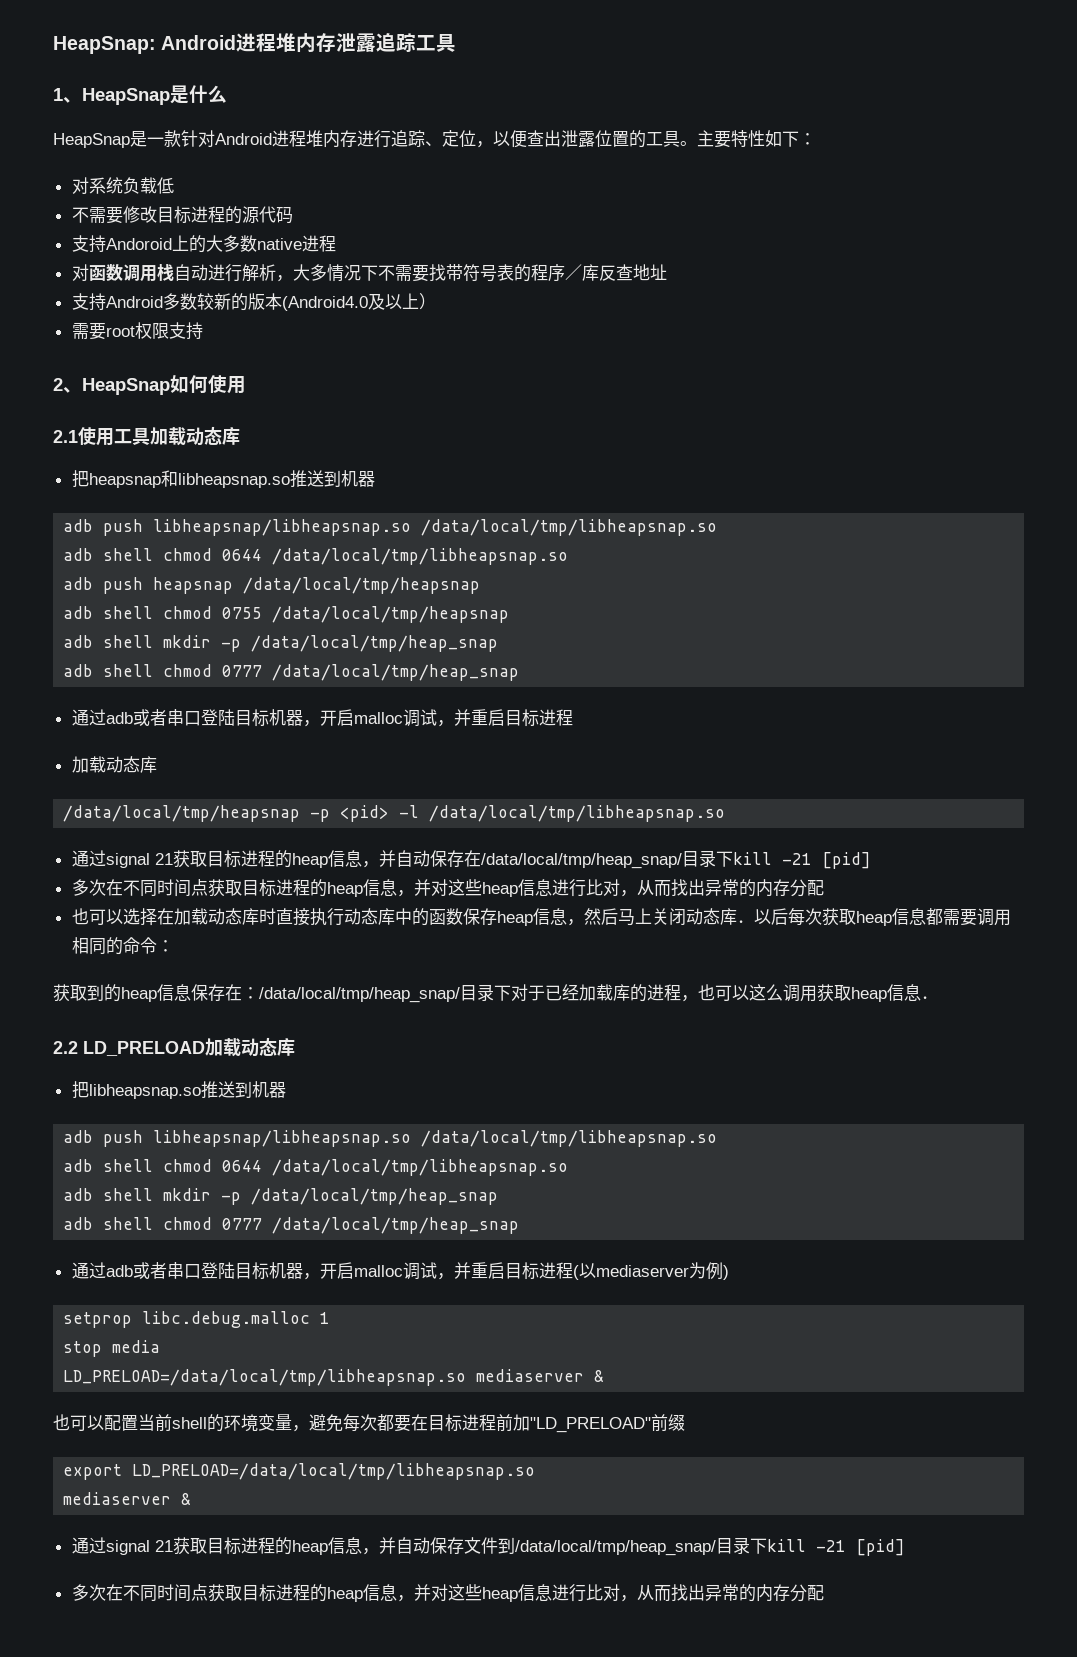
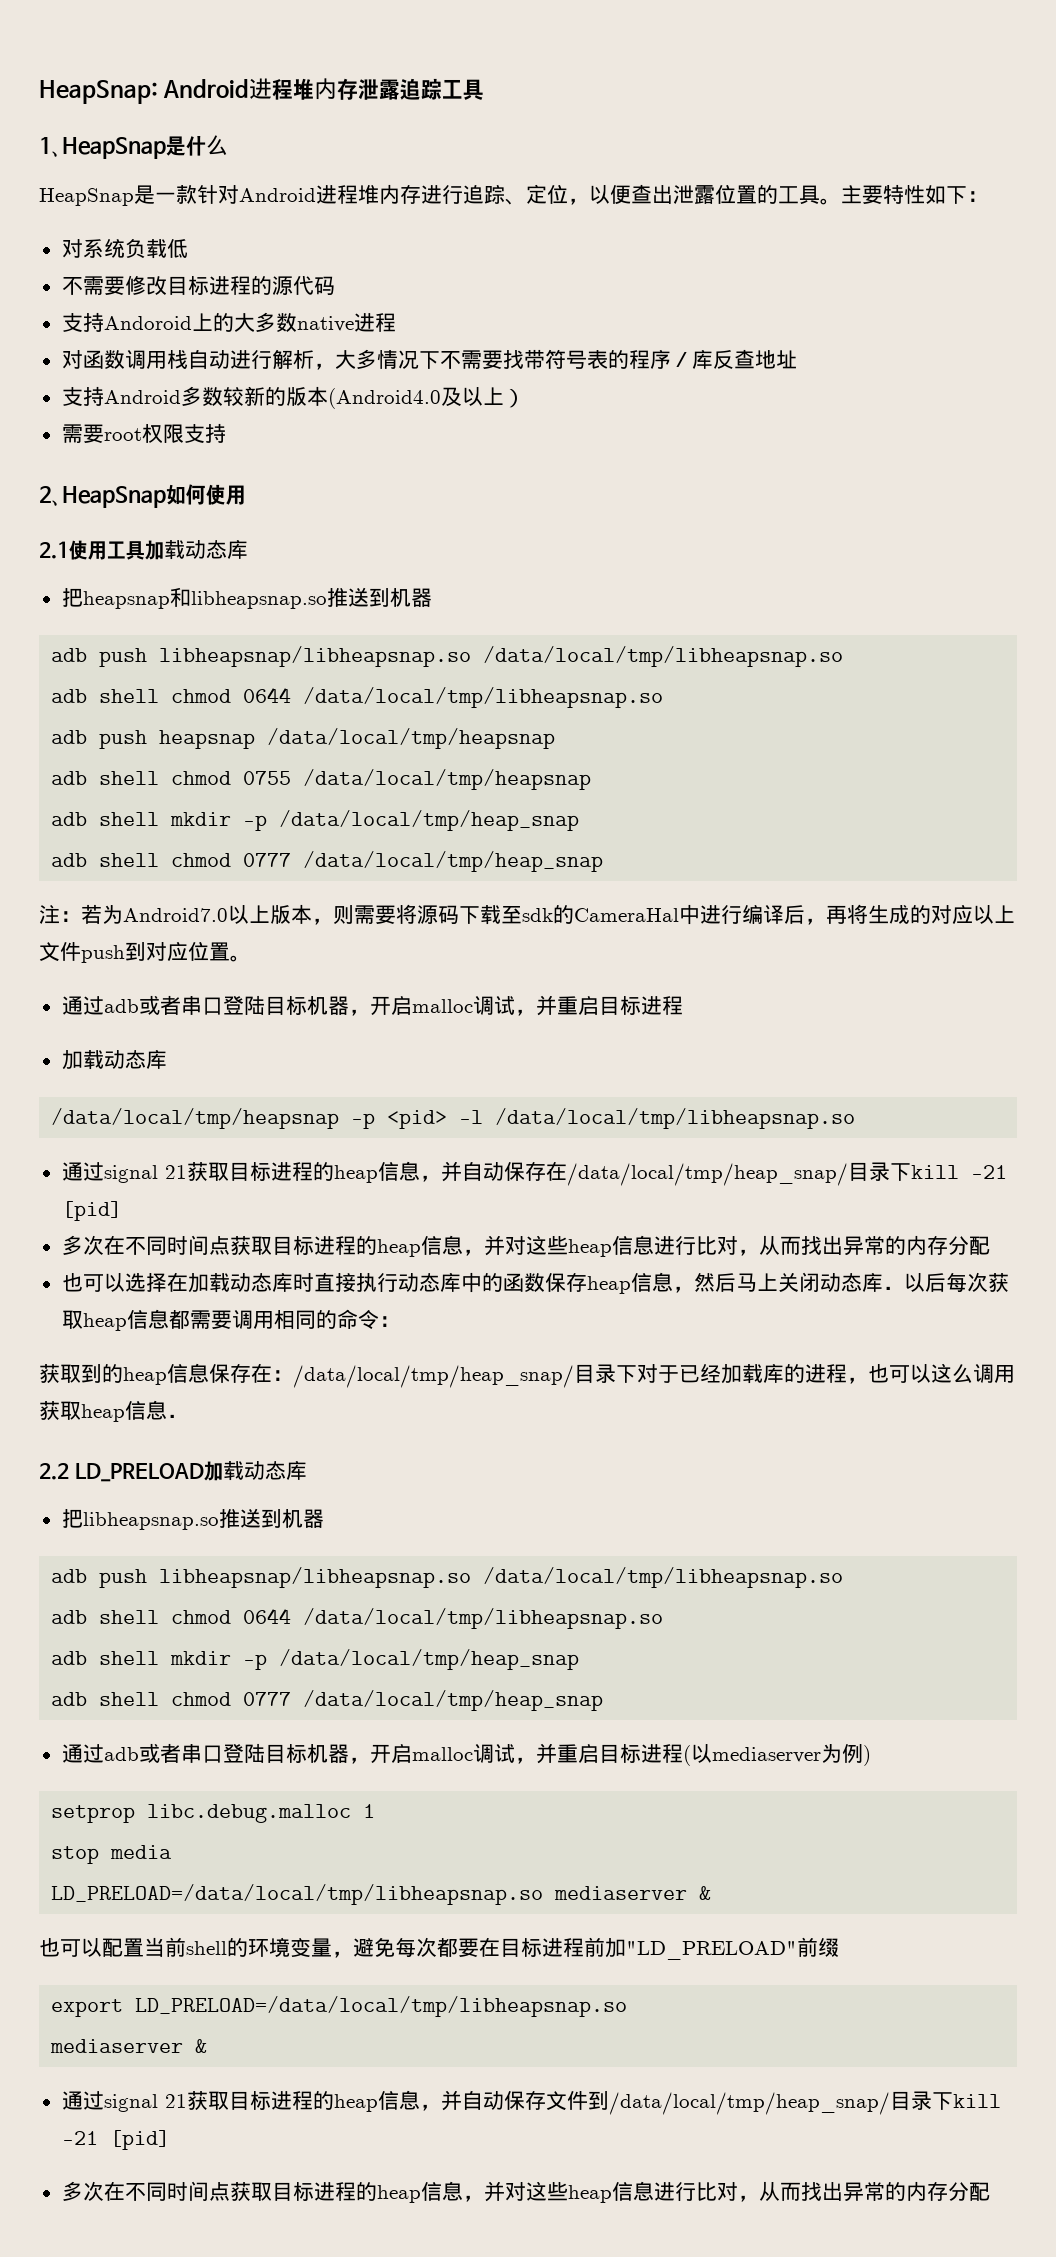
+ 注：若为Android7.0以上版本，则需要将源码下载至sdk的CameraHal中进行编译后，再将生成的对应以上文件push到对应位置。

